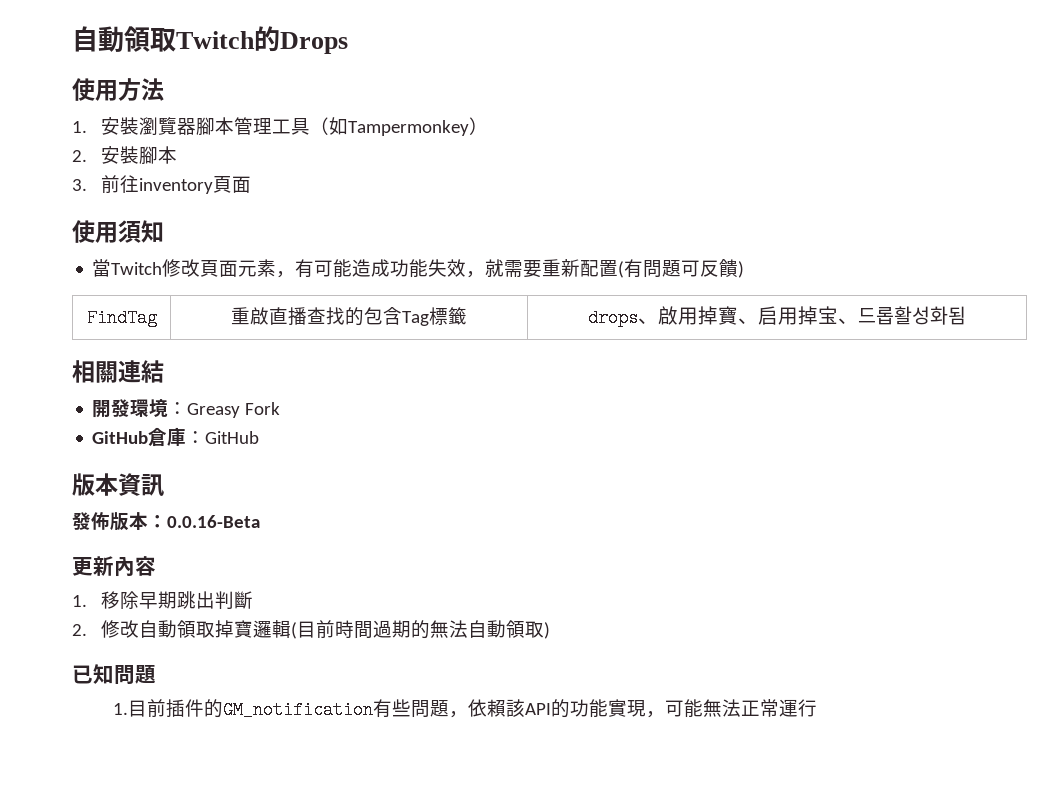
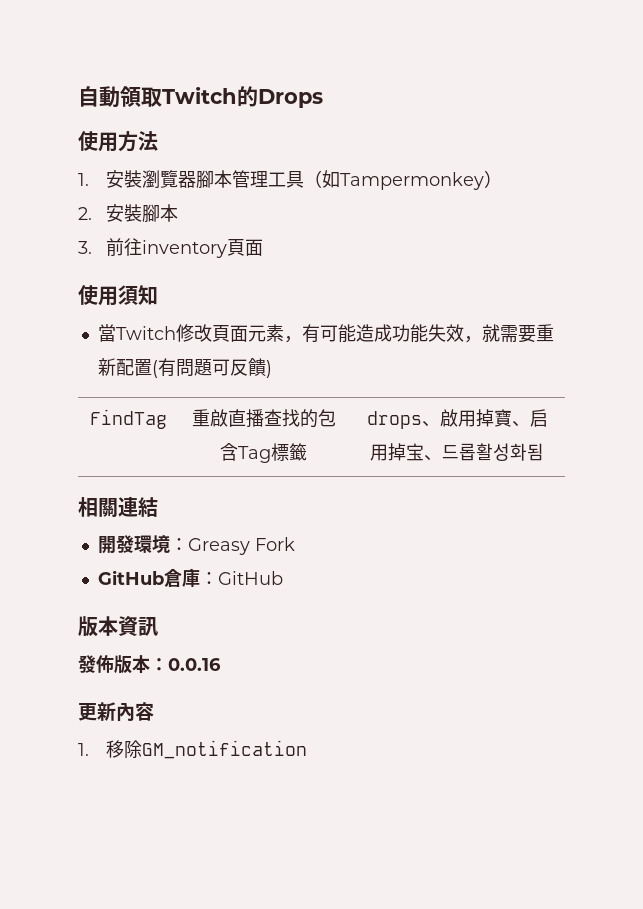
- 發佈版本：0.0.16-Beta
+ 發佈版本：0.0.16
- 1.移除早期跳出判斷
- 2.修改自動領取掉寶邏輯(目前時間過期的無法自動領取)
- 已知問題
- 1.目前插件的GM_notification有些問題，依賴該API的功能實現，可能無法正常運行
+ 1.移除GM_notification

